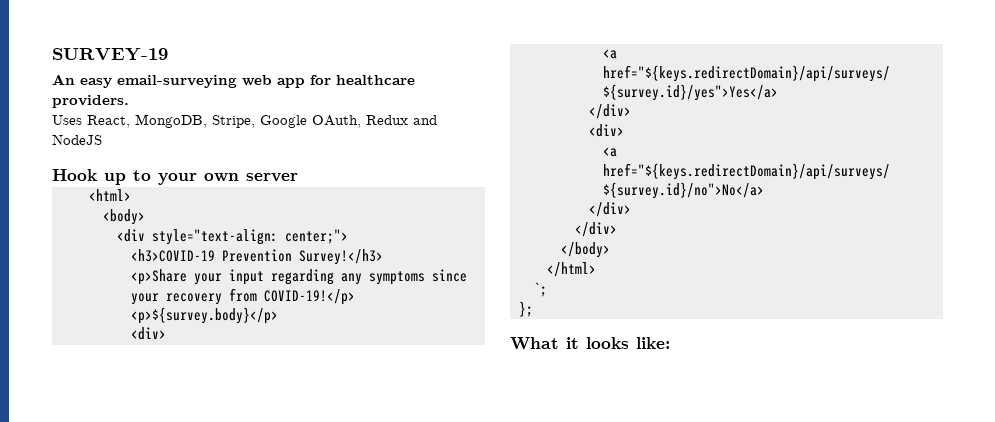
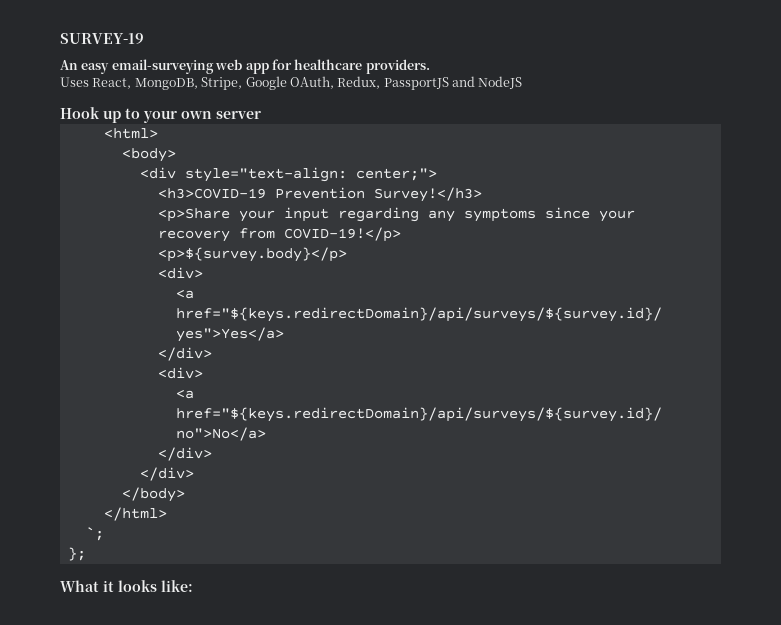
- Uses React, MongoDB, Stripe, Google OAuth, Redux and NodeJS
+ Uses React, MongoDB, Stripe, Google OAuth, Redux, PassportJS and NodeJS

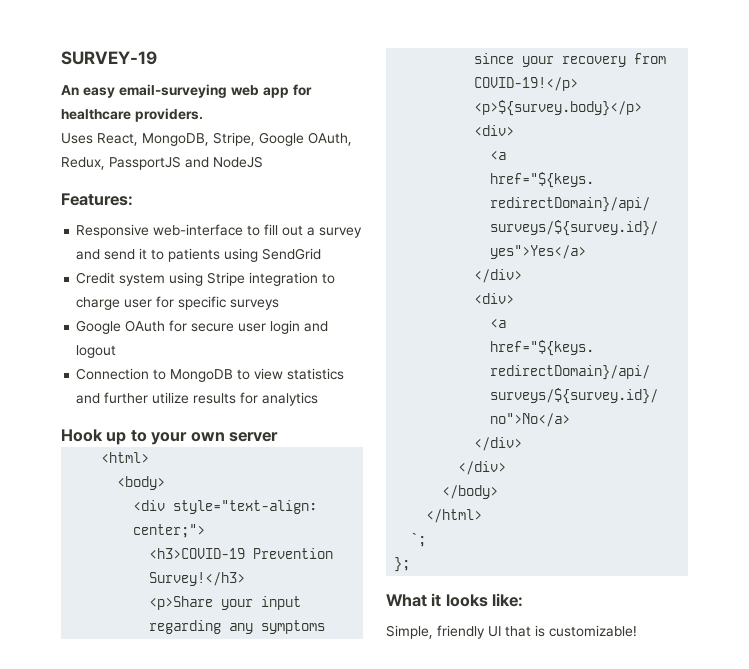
+ Features:
+ Responsive web-interface to fill out a survey and send it to patients using SendGrid
+ Credit system using Stripe integration to charge user for specific surveys
+ Google OAuth for secure user login and logout
+ Connection to MongoDB to view statistics and further utilize results for analytics
+ Simple, friendly UI that is customizable!

